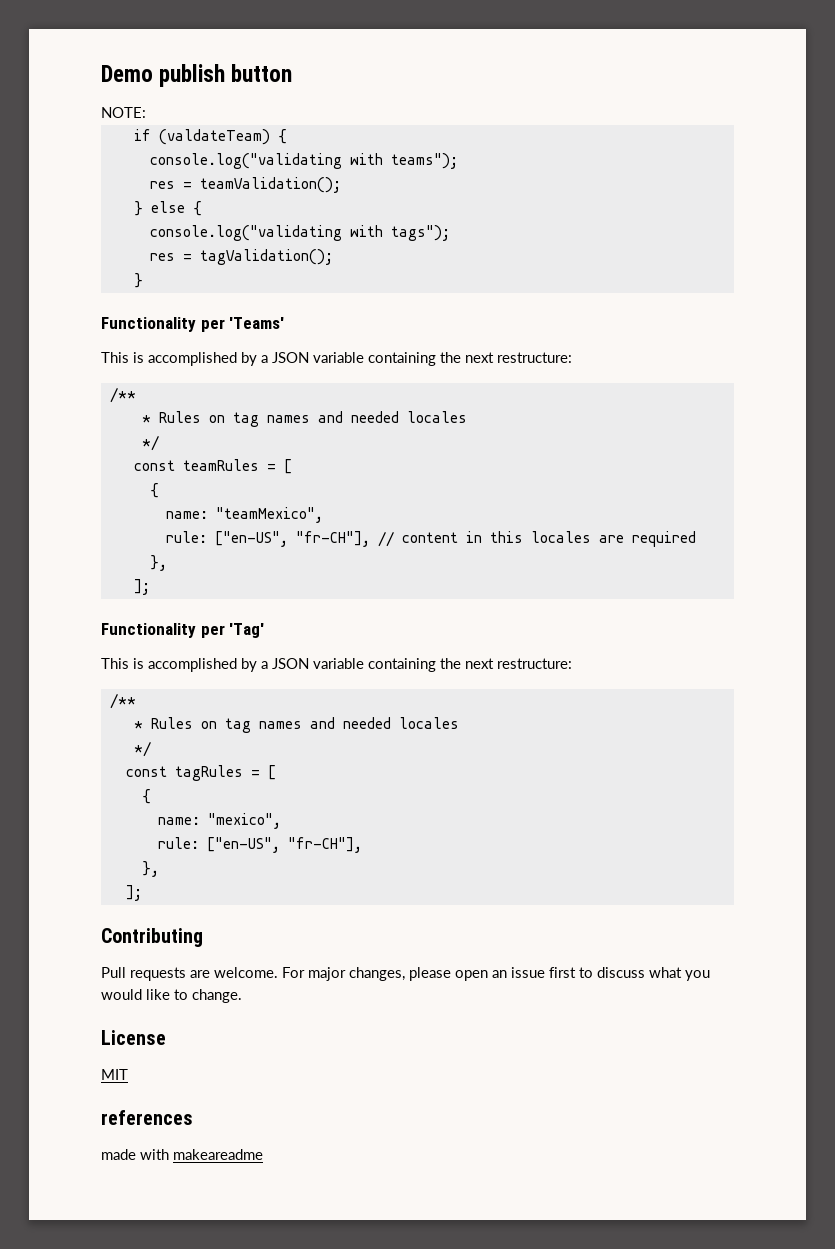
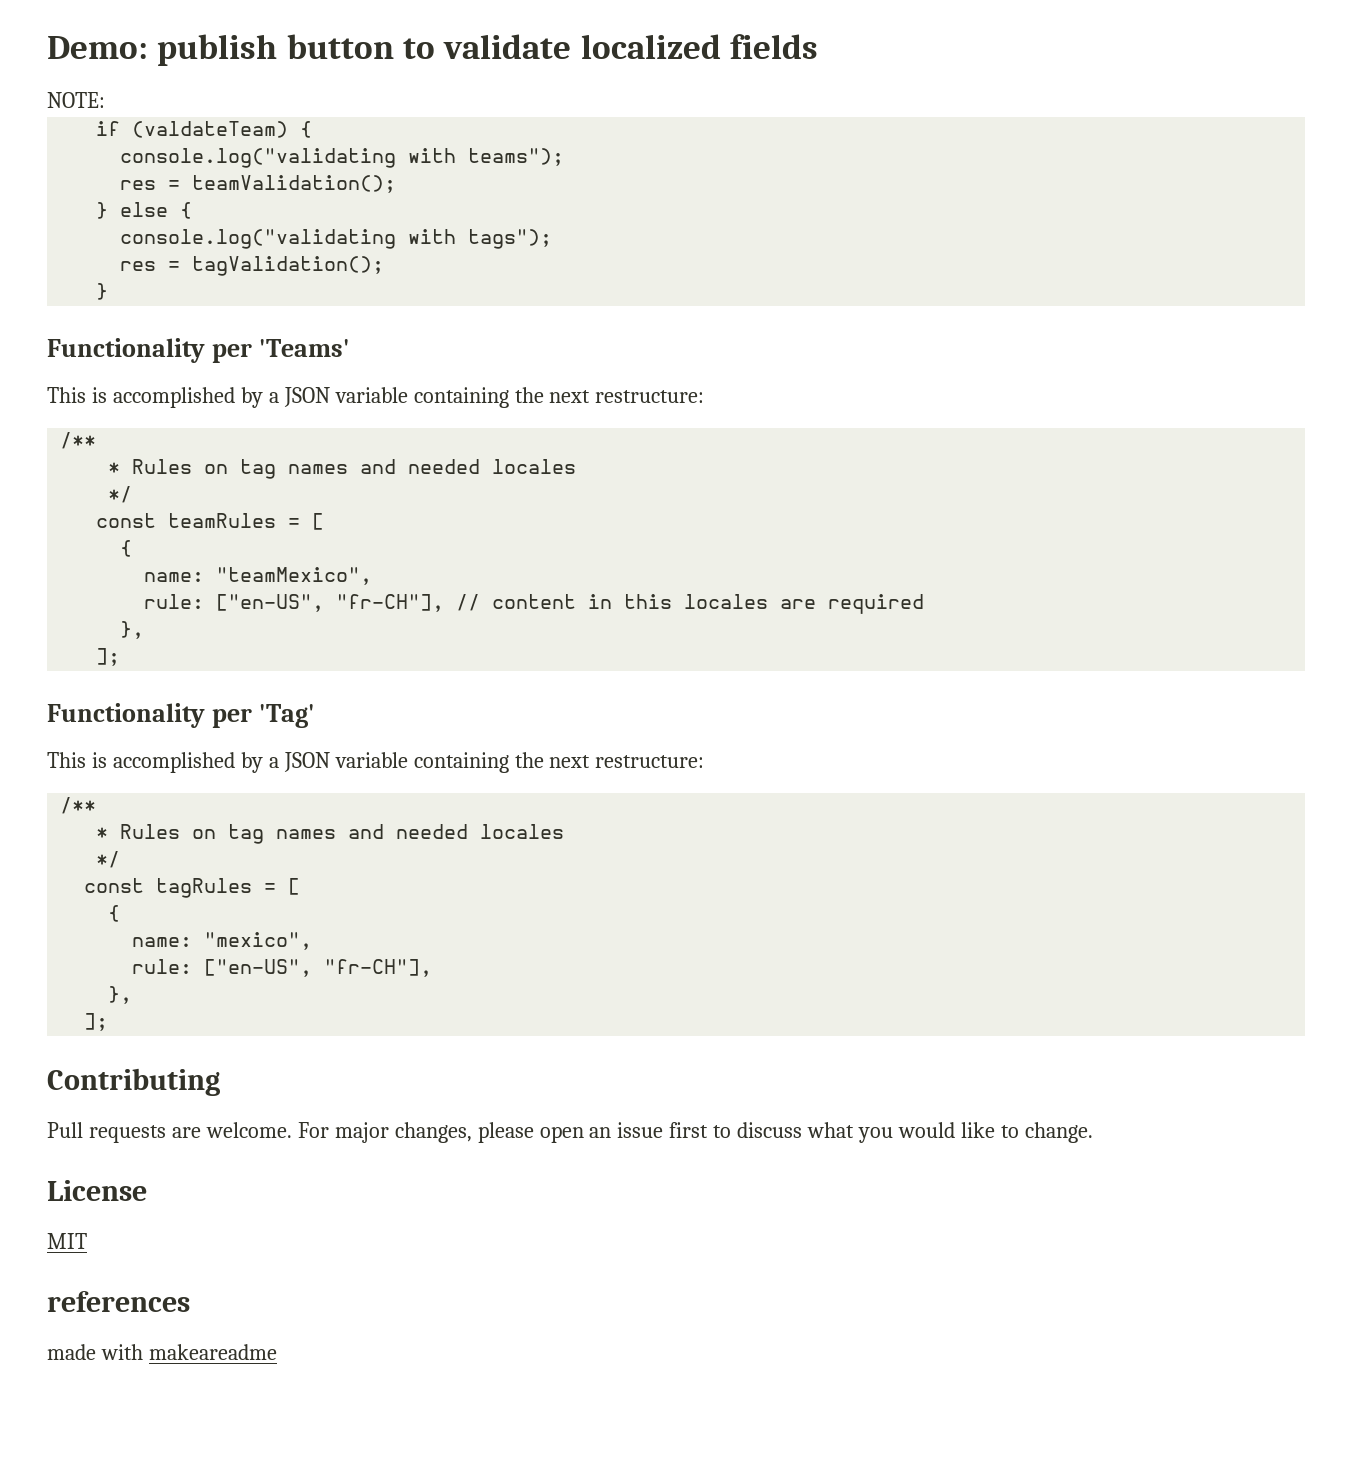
- Demo publish button
+ Demo: publish button to validate localized fields

